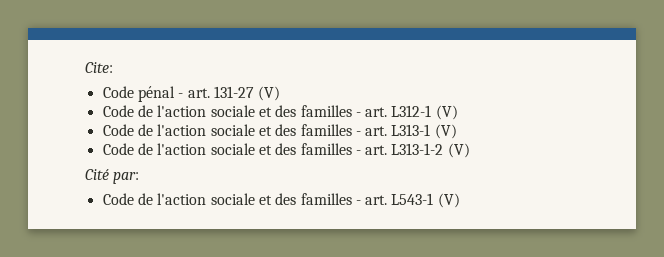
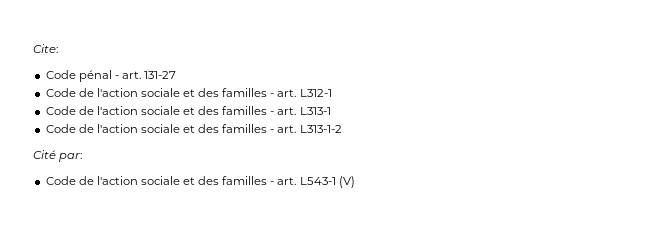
- Code pénal - art. 131-27 (V)
+ Code pénal - art. 131-27
- Code de l'action sociale et des familles - art. L312-1 (V)
+ Code de l'action sociale et des familles - art. L312-1
- Code de l'action sociale et des familles - art. L313-1 (V)
+ Code de l'action sociale et des familles - art. L313-1
- Code de l'action sociale et des familles - art. L313-1-2 (V)
+ Code de l'action sociale et des familles - art. L313-1-2

